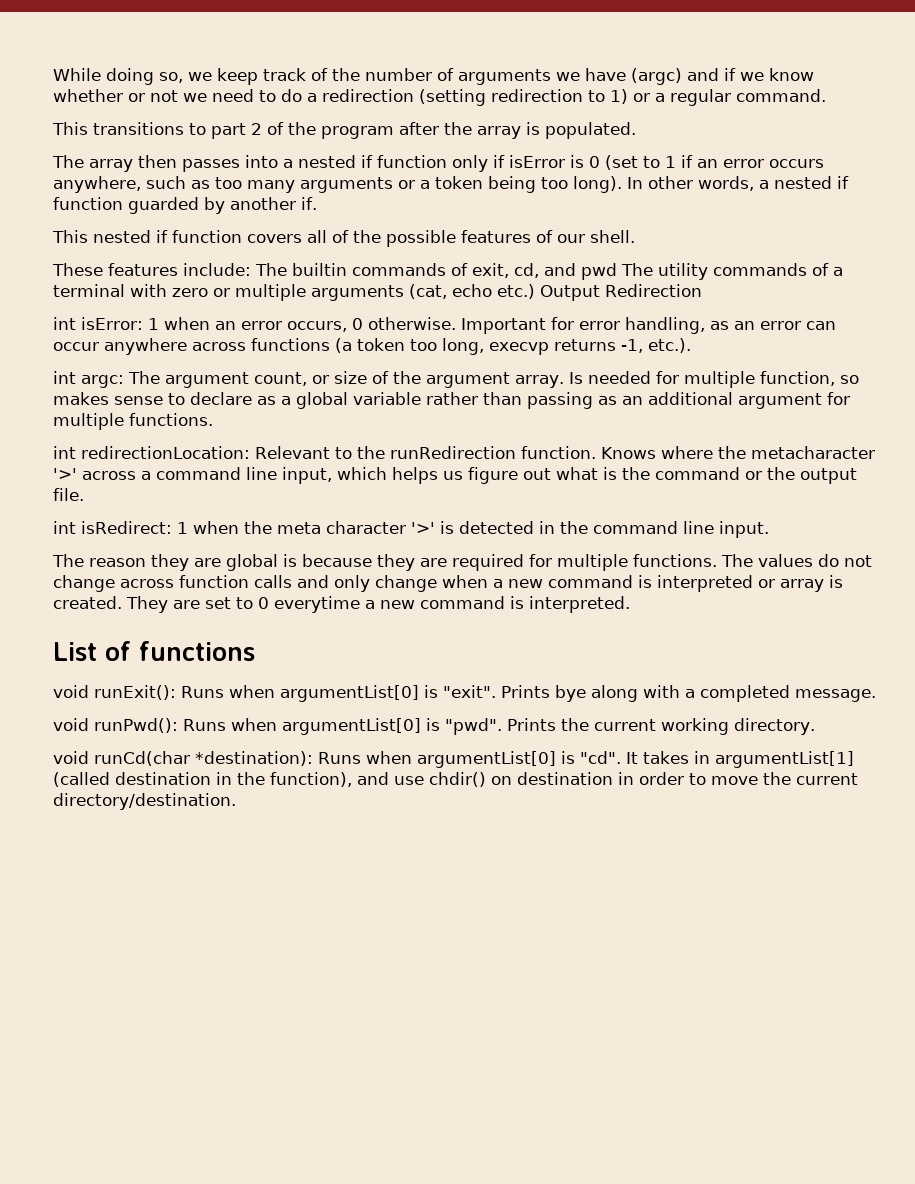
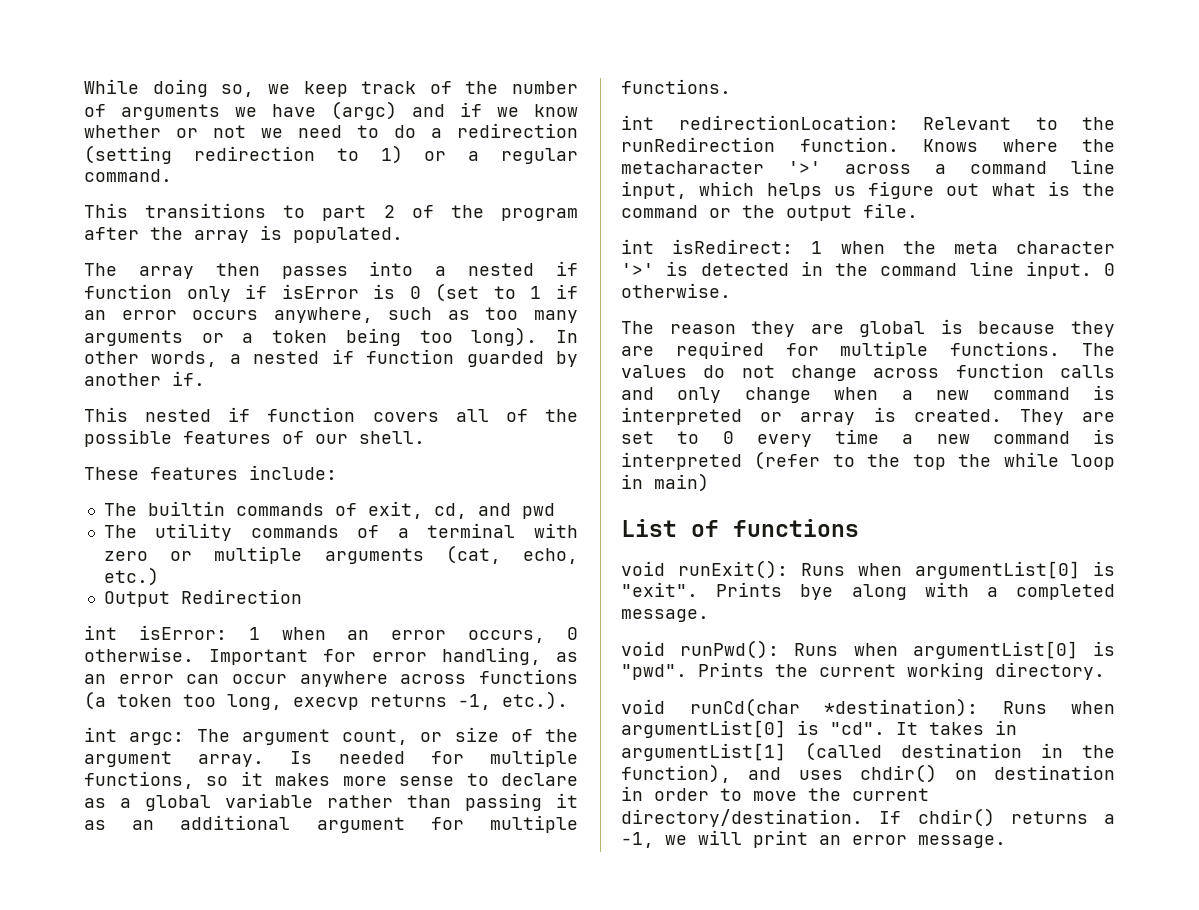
- These features include: The builtin commands of exit, cd, and pwd The utility commands of a terminal with zero or multiple arguments (cat, echo etc.) Output Redirection
+ These features include:
+ The builtin commands of exit, cd, and pwd
+ The utility commands of a terminal with zero or multiple arguments (cat, echo, etc.)
+ Output Redirection
- Is needed for multiple function, so makes sense to declare as a global variable rather than passing as an additional argument for multiple functions.
+ Is needed for multiple functions, so it makes more sense to declare as a global variable rather than passing it as an additional argument for multiple functions.
- int isRedirect: 1 when the meta character '>' is detected in the command line input.
+ int isRedirect: 1 when the meta character '>' is detected in the command line input. 0 otherwise.
- They are set to 0 everytime a new command is interpreted.
+ They are set to 0 every time a new command is interpreted (refer to the top the while loop in main)
- It takes in argumentList[1] (called destination in the function), and use chdir() on destination in order to move the current directory/destination.
+ It takes in argumentList[1] (called destination in the function), and uses chdir() on destination in order to move the current directory/destination.
+ If chdir() returns a -1, we will print an error message.

